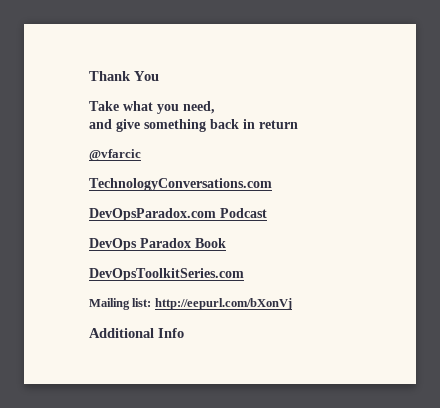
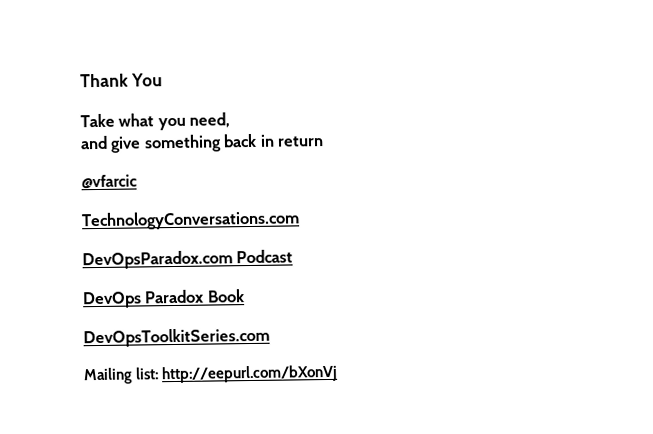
- Additional Info

